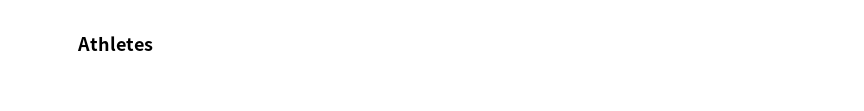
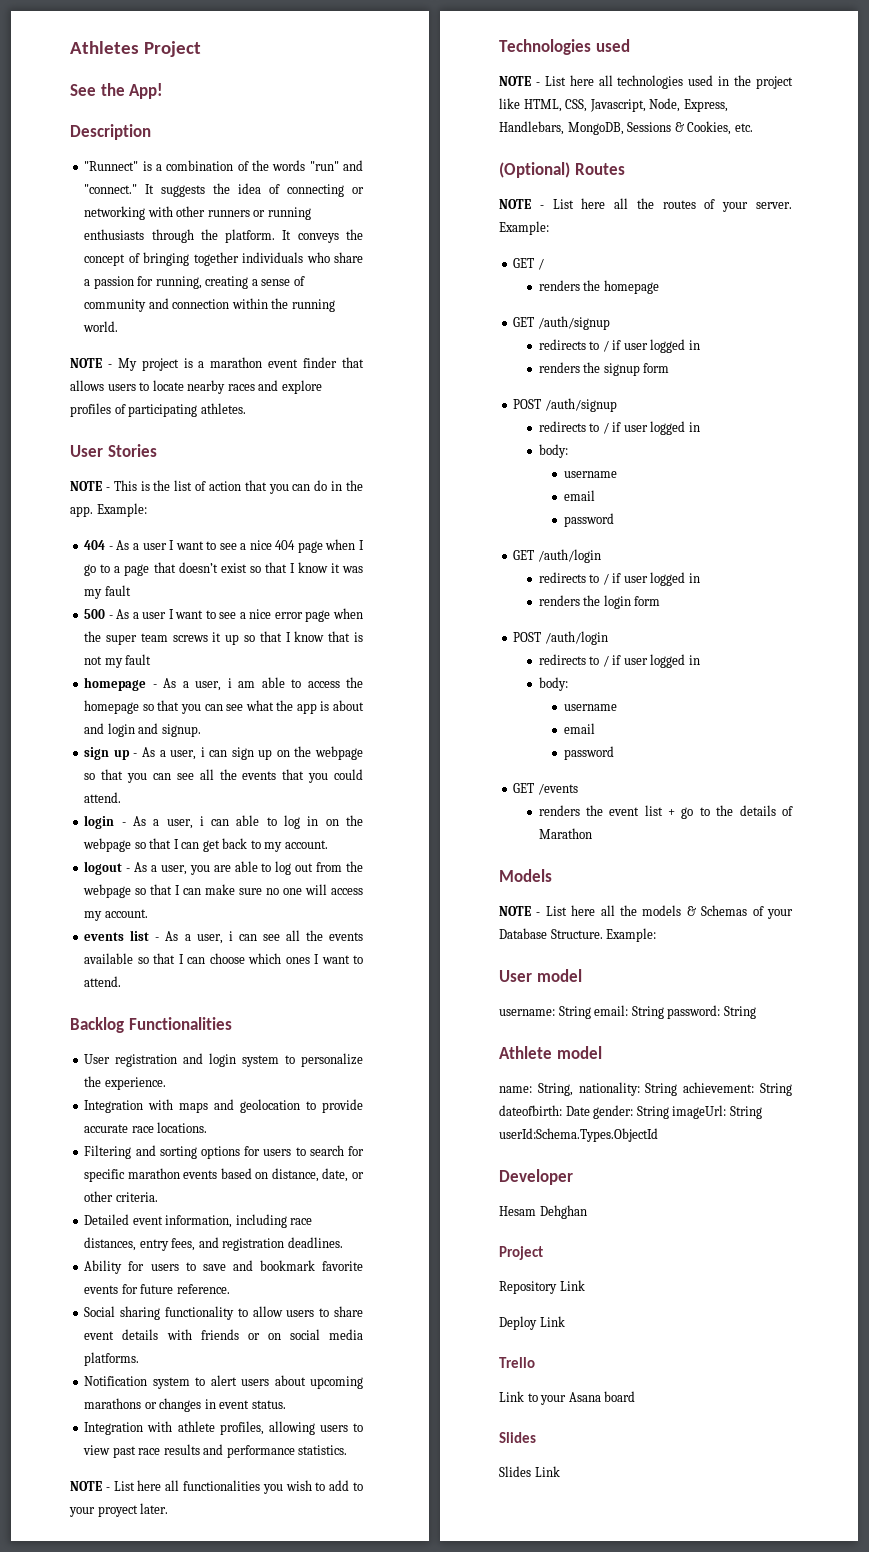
- Athletes
+ Athletes Project
+ See the App!
+ Description
+ "Runnect" is a combination of the words "run" and "connect." It suggests the idea of connecting or networking with other runners or running enthusiasts through the platform. It conveys the concept of bringing together individuals who share a passion for running, creating a sense of community and connection within the running world.
+ NOTE - My project is a marathon event finder that allows users to locate nearby races and explore profiles of participating athletes.
+ User Stories
+ NOTE - This is the list of action that you can do in the app. Example:
+ 404 - As a user I want to see a nice 404 page when I go to a page that doesn’t exist so that I know it was my fault
+ 500 - As a user I want to see a nice error page when the super team screws it up so that I know that is not my fault
+ homepage - As a user, i am able to access the homepage so that you can see what the app is about and login and signup.
+ sign up - As a user, i can sign up on the webpage so that you can see all the events that you could attend.
+ login - As a user, i can able to log in on the webpage so that I can get back to my account.
+ logout - As a user, you are able to log out from the webpage so that I can make sure no one will access my account.
+ events list - As a user, i can see all the events available so that I can choose which ones I want to attend.
+ Backlog Functionalities
+ User registration and login system to personalize the experience.
+ Integration with maps and geolocation to provide accurate race locations.
+ Filtering and sorting options for users to search for specific marathon events based on distance, date, or other criteria.
+ Detailed event information, including race distances, entry fees, and registration deadlines.
+ Ability for users to save and bookmark favorite events for future reference.
+ Social sharing functionality to allow users to share event details with friends or on social media platforms.
+ Notification system to alert users about upcoming marathons or changes in event status.
+ Integration with athlete profiles, allowing users to view past race results and performance statistics.
+ NOTE - List here all functionalities you wish to add to your proyect later.
+ Technologies used
+ NOTE - List here all technologies used in the project like HTML, CSS, Javascript, Node, Express, Handlebars, MongoDB, Sessions & Cookies, etc.
+ (Optional) Routes
+ NOTE - List here all the routes of your server. Example:
+ GET /
+ renders the homepage
+ GET /auth/signup
+ redirects to / if user logged in
+ renders the signup form
+ POST /auth/signup
+ redirects to / if user logged in
+ body:
+ username
+ email
+ password
+ GET /auth/login
+ redirects to / if user logged in
+ renders the login form
+ POST /auth/login
+ redirects to / if user logged in
+ body:
+ username
+ email
+ password
+ GET /events
+ renders the event list + go to the details of Marathon
+ Models
+ NOTE - List here all the models & Schemas of your Database Structure. Example:
+ User model
+ username: String email: String password: String
+ Athlete model
+ name: String, nationality: String achievement: String dateofbirth: Date gender: String imageUrl: String userId:Schema.Types.ObjectId
+ Developer
+ Hesam Dehghan
+ Project
+ Repository Link
+ Deploy Link
+ Trello
+ Link to your Asana board
+ Slides
+ Slides Link

